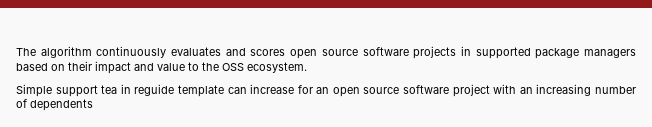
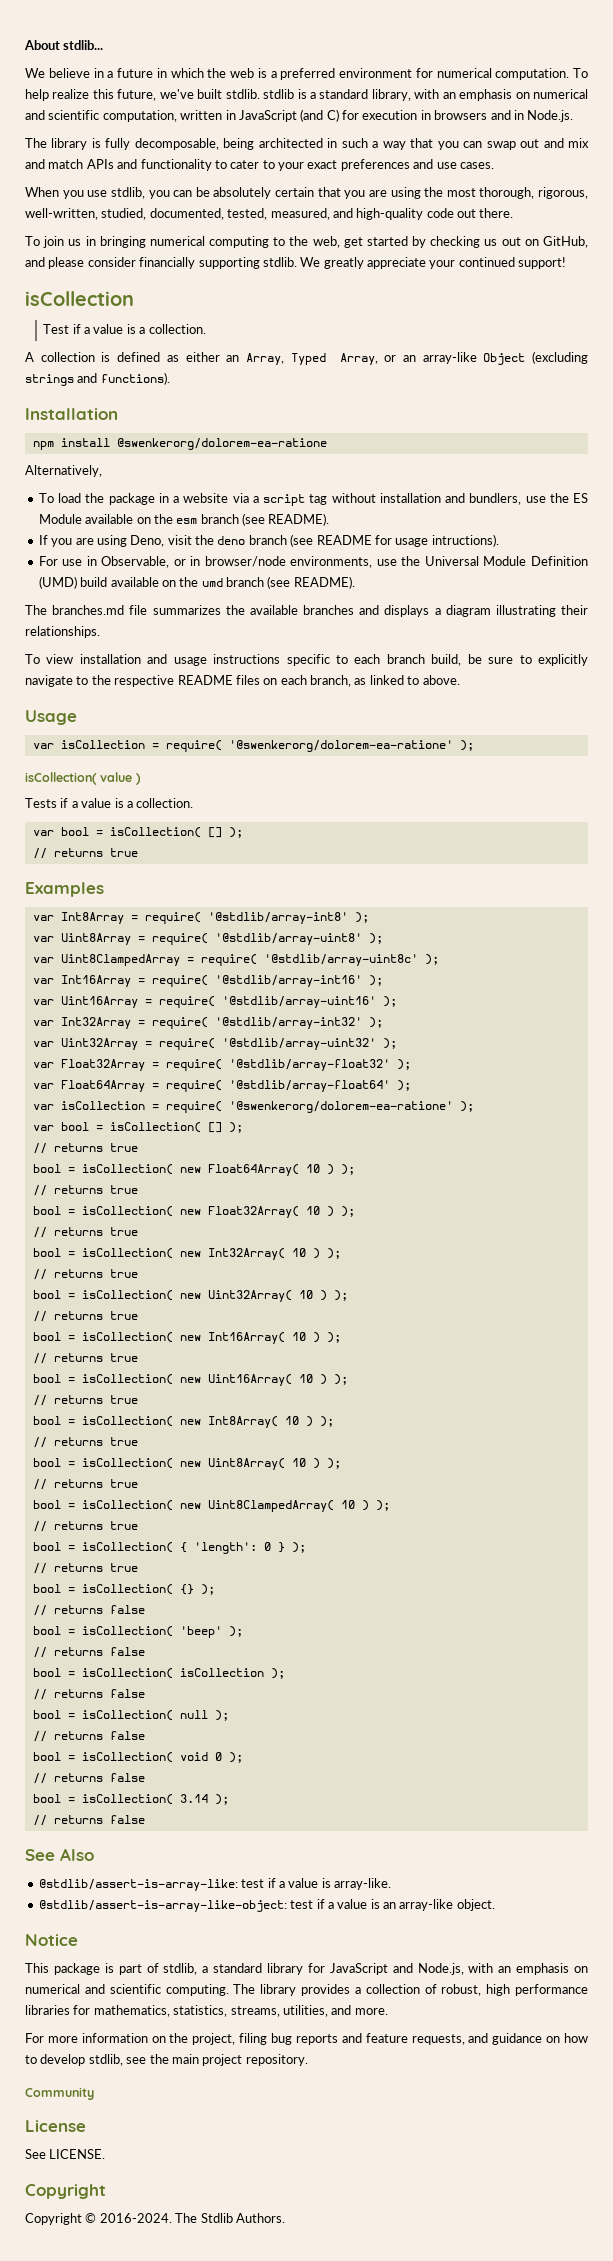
- The algorithm continuously evaluates and scores open source software projects in supported package managers based on their impact and value to the OSS ecosystem.
- Simple support tea in reguide template can increase for an open source software project with an increasing number of dependents
+ About stdlib...
+ We believe in a future in which the web is a preferred environment for numerical computation. To help realize this future, we've built stdlib. stdlib is a standard library, with an emphasis on numerical and scientific computation, written in JavaScript (and C) for execution in browsers and in Node.js.
+ The library is fully decomposable, being architected in such a way that you can swap out and mix and match APIs and functionality to cater to your exact preferences and use cases.
+ When you use stdlib, you can be absolutely certain that you are using the most thorough, rigorous, well-written, studied, documented, tested, measured, and high-quality code out there.
+ To join us in bringing numerical computing to the web, get started by checking us out on GitHub, and please consider financially supporting stdlib. We greatly appreciate your continued support!
+ isCollection
+ Test if a value is a collection.
+ A collection is defined as either an Array, Typed Array, or an array-like Object (excluding strings and functions).
+ Installation
+ npm install @swenkerorg/dolorem-ea-ratione
+ Alternatively,
+ To load the package in a website via a script tag without installation and bundlers, use the ES Module available on the esm branch (see README).
+ If you are using Deno, visit the deno branch (see README for usage intructions).
+ For use in Observable, or in browser/node environments, use the Universal Module Definition (UMD) build available on the umd branch (see README).
+ The branches.md file summarizes the available branches and displays a diagram illustrating their relationships.
+ To view installation and usage instructions specific to each branch build, be sure to explicitly navigate to the respective README files on each branch, as linked to above.
+ Usage
+ var isCollection = require( '@swenkerorg/dolorem-ea-ratione' );
+ isCollection( value )
+ Tests if a value is a collection.
+ var bool = isCollection( [] );
+ // returns true
+ Examples
+ var Int8Array = require( '@stdlib/array-int8' );
+ var Uint8Array = require( '@stdlib/array-uint8' );
+ var Uint8ClampedArray = require( '@stdlib/array-uint8c' );
+ var Int16Array = require( '@stdlib/array-int16' );
+ var Uint16Array = require( '@stdlib/array-uint16' );
+ var Int32Array = require( '@stdlib/array-int32' );
+ var Uint32Array = require( '@stdlib/array-uint32' );
+ var Float32Array = require( '@stdlib/array-float32' );
+ var Float64Array = require( '@stdlib/array-float64' );
+ var isCollection = require( '@swenkerorg/dolorem-ea-ratione' );
+ var bool = isCollection( [] );
+ // returns true
+ bool = isCollection( new Float64Array( 10 ) );
+ // returns true
+ bool = isCollection( new Float32Array( 10 ) );
+ // returns true
+ bool = isCollection( new Int32Array( 10 ) );
+ // returns true
+ bool = isCollection( new Uint32Array( 10 ) );
+ // returns true
+ bool = isCollection( new Int16Array( 10 ) );
+ // returns true
+ bool = isCollection( new Uint16Array( 10 ) );
+ // returns true
+ bool = isCollection( new Int8Array( 10 ) );
+ // returns true
+ bool = isCollection( new Uint8Array( 10 ) );
+ // returns true
+ bool = isCollection( new Uint8ClampedArray( 10 ) );
+ // returns true
+ bool = isCollection( { 'length': 0 } );
+ // returns true
+ bool = isCollection( {} );
+ // returns false
+ bool = isCollection( 'beep' );
+ // returns false
+ bool = isCollection( isCollection );
+ // returns false
+ bool = isCollection( null );
+ // returns false
+ bool = isCollection( void 0 );
+ // returns false
+ bool = isCollection( 3.14 );
+ // returns false
+ See Also
+ @stdlib/assert-is-array-like: test if a value is array-like.
+ @stdlib/assert-is-array-like-object: test if a value is an array-like object.
+ Notice
+ This package is part of stdlib, a standard library for JavaScript and Node.js, with an emphasis on numerical and scientific computing. The library provides a collection of robust, high performance libraries for mathematics, statistics, streams, utilities, and more.
+ For more information on the project, filing bug reports and feature requests, and guidance on how to develop stdlib, see the main project repository.
+ Community
+ License
+ See LICENSE.
+ Copyright
+ Copyright © 2016-2024. The Stdlib Authors.

